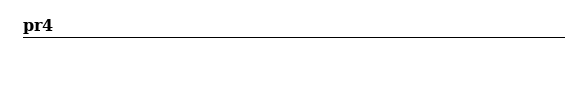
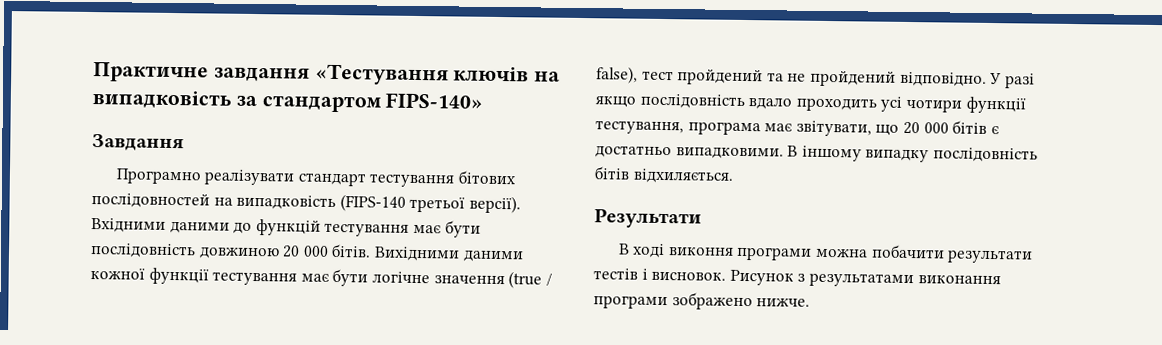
- pr4
+ Практичне завдання «Тестування ключів на випадковість за стандартом FIPS-140»
+ Завдання
+ Програмно реалізувати стандарт тестування бітових послідовностей на випадковість (FIPS-140 третьої версії). Вхідними даними до функцій тестування має бути послідовність довжиною 20 000 бітів. Вихідними даними кожної функції тестування має бути логічне значення (true / false), тест пройдений та не пройдений відповідно. У разі якщо послідовність вдало проходить усі чотири функції тестування, програма має звітувати, що 20 000 бітів є достатньо випадковими. В іншому випадку послідовність бітів відхиляється.
+ Результати
+ В ході виконня програми можна побачити результати тестів і висновок. Рисунок з результатами виконання програми зображено нижче.

